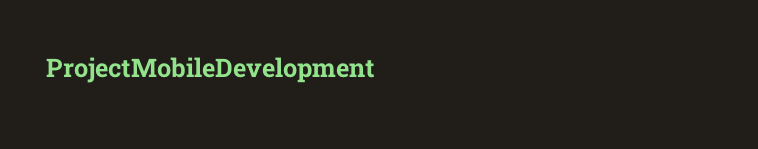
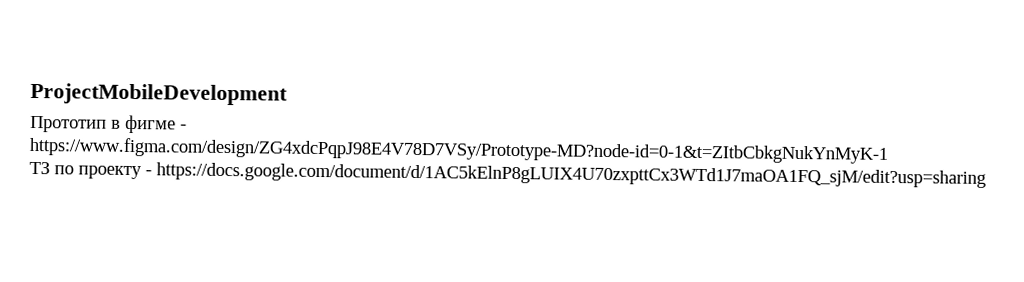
+ Прототип в фигме - https://www.figma.com/design/ZG4xdcPqpJ98E4V78D7VSy/Prototype-MD?node-id=0-1&t=ZItbCbkgNukYnMyK-1
+ ТЗ по проекту - https://docs.google.com/document/d/1AC5kElnP8gLUIX4U70zxpttCx3WTd1J7maOA1FQ_sjM/edit?usp=sharing

